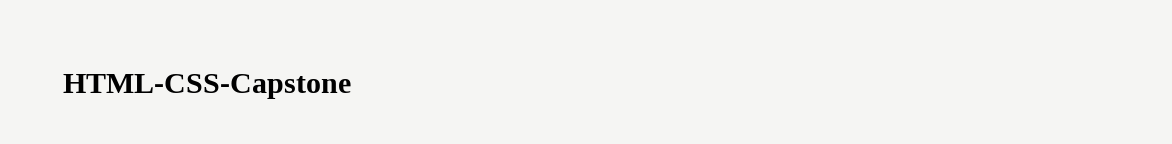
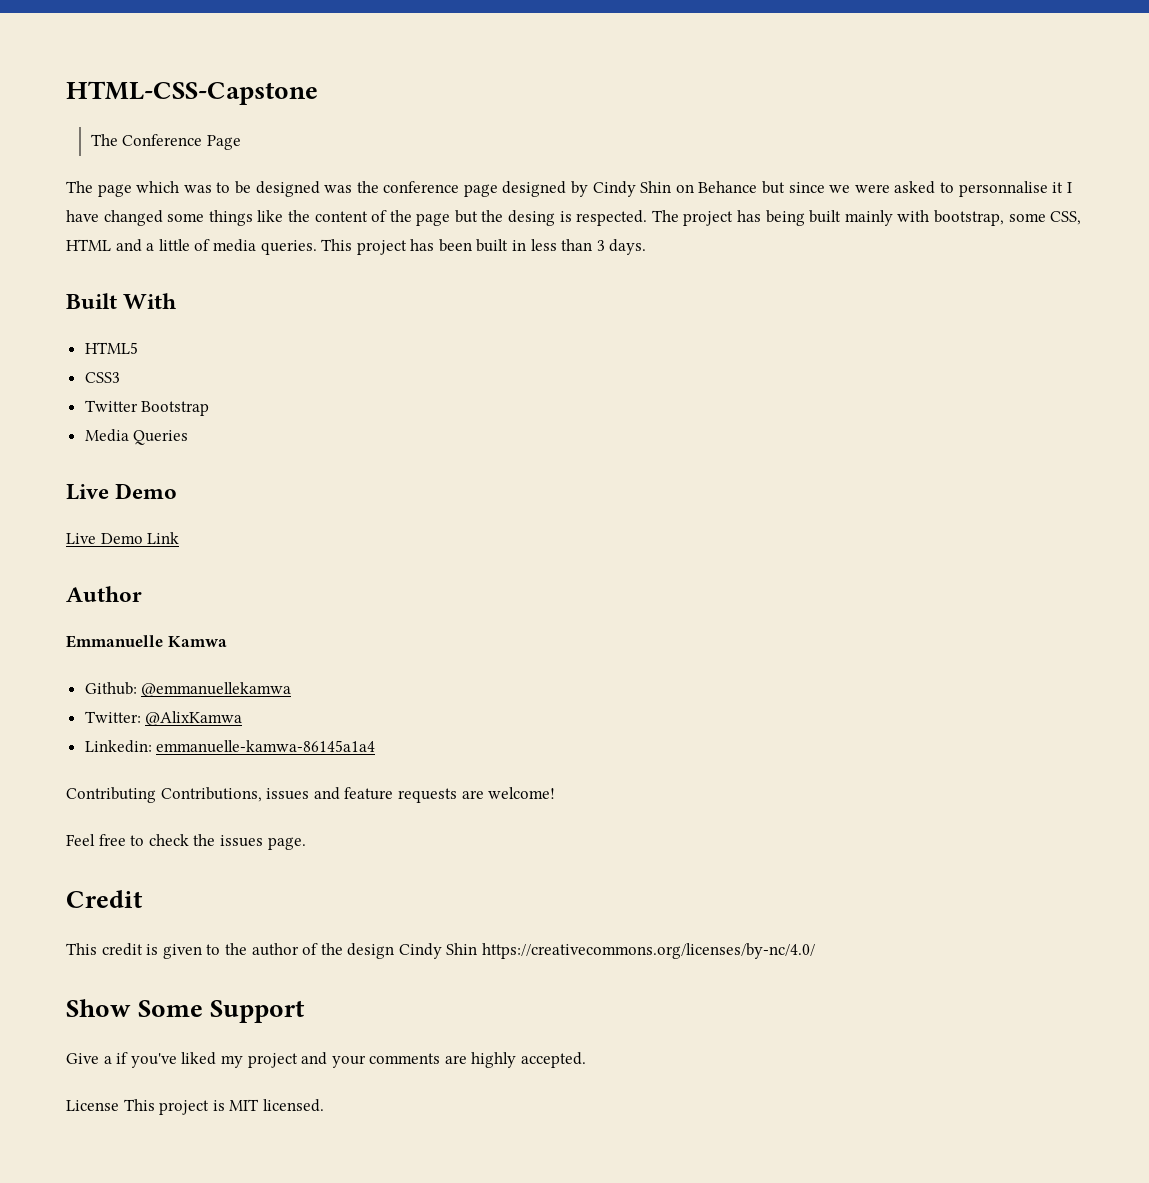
+ The Conference Page
+ The page which was to be designed was the conference page designed by Cindy Shin on Behance but since we were asked to personnalise it I have changed some things like the content of the page but the desing is respected. The project has being built mainly with bootstrap, some CSS, HTML and a little of media queries. This project has been built in less than 3 days.
+ Built With
+ HTML5
+ CSS3
+ Twitter Bootstrap
+ Media Queries
+ Live Demo
+ Live Demo Link
+ Author
+ Emmanuelle Kamwa
+ Github: @emmanuellekamwa
+ Twitter: @AlixKamwa
+ Linkedin: emmanuelle-kamwa-86145a1a4
+ Contributing Contributions, issues and feature requests are welcome!
+ Feel free to check the issues page.
+ Credit
+ This credit is given to the author of the design Cindy Shin https://creativecommons.org/licenses/by-nc/4.0/
+ Show Some Support
+ Give a if you've liked my project and your comments are highly accepted.
+ License This project is MIT licensed.

